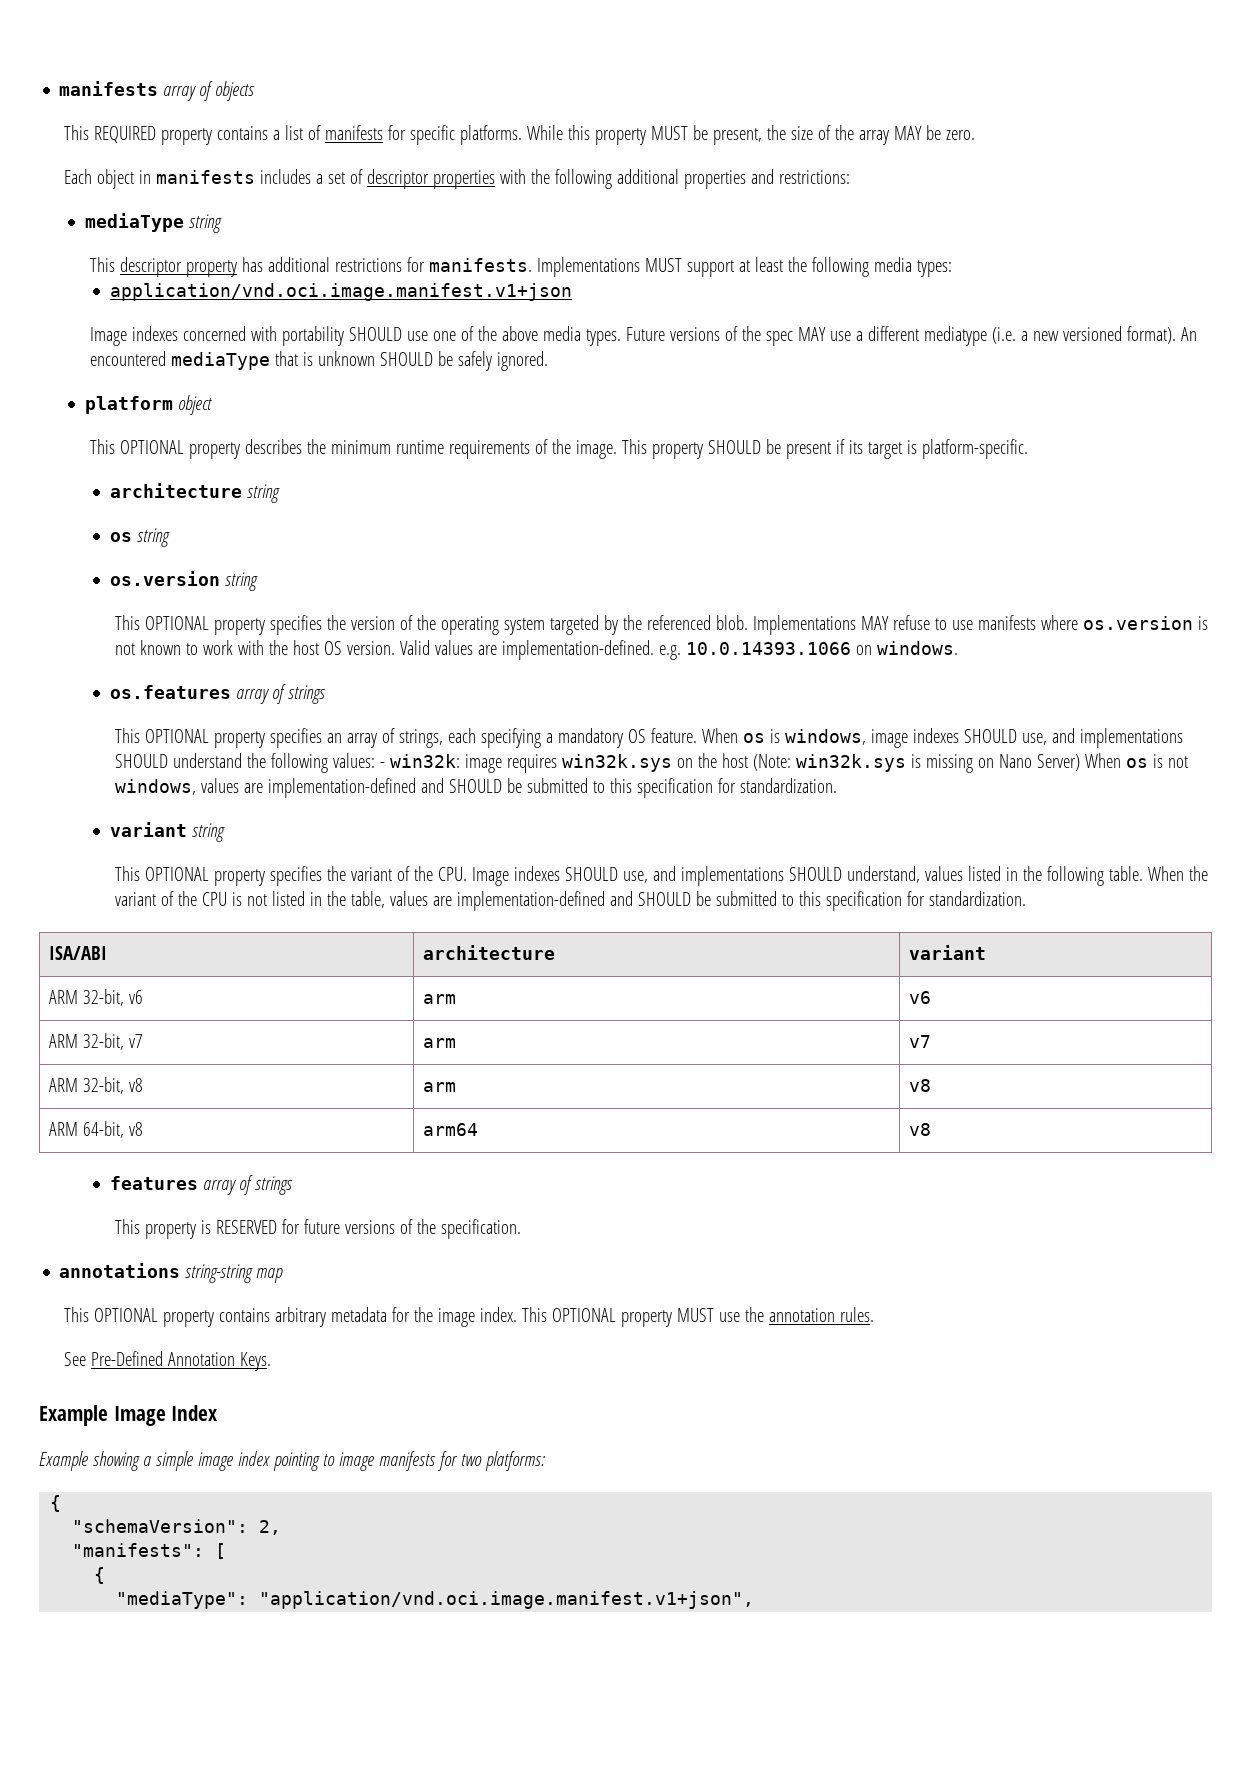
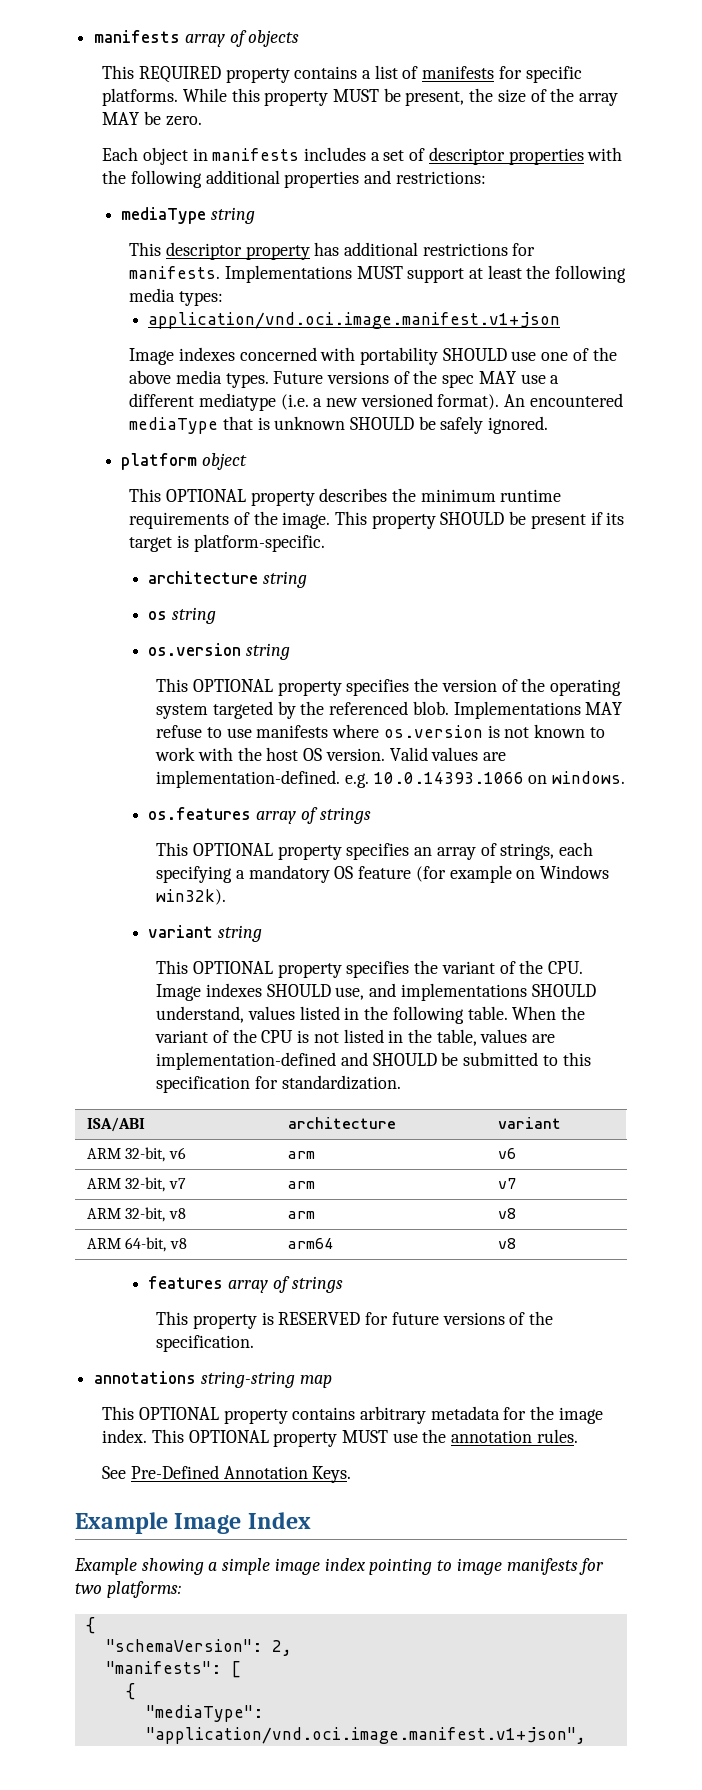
- This OPTIONAL property specifies an array of strings, each specifying a mandatory OS feature. When os is windows, image indexes SHOULD use, and implementations SHOULD understand the following values: - win32k: image requires win32k.sys on the host (Note: win32k.sys is missing on Nano Server) When os is not windows, values are implementation-defined and SHOULD be submitted to this specification for standardization.
+ This OPTIONAL property specifies an array of strings, each specifying a mandatory OS feature (for example on Windows win32k).

